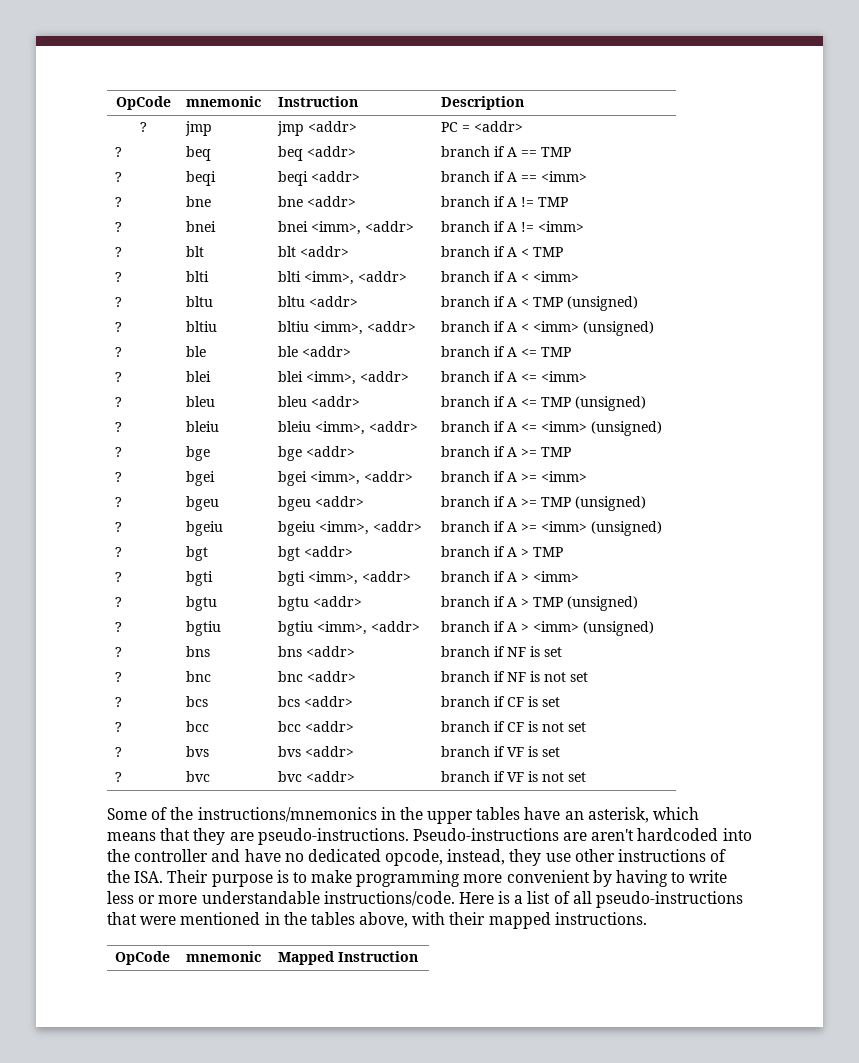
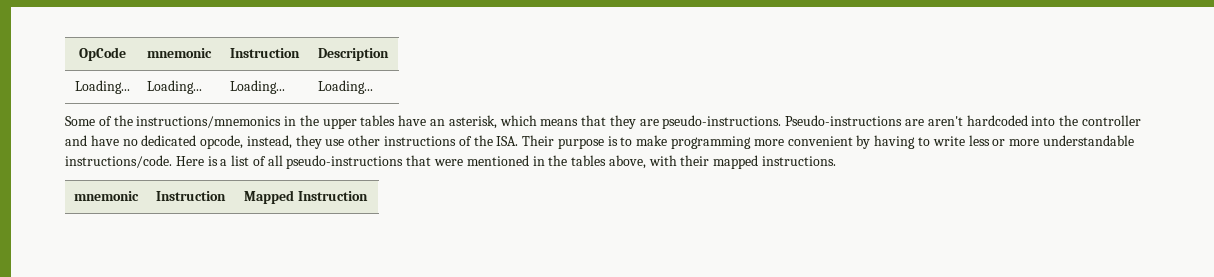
- ? | jmp | jmp <addr> | PC = <addr>
- ? | beq | beq <addr> | branch if A == TMP
- ? | beqi | beqi <addr> | branch if A == <imm>
- ? | bne | bne <addr> | branch if A != TMP
- ? | bnei | bnei <imm>, <addr> | branch if A != <imm>
- ? | blt | blt <addr> | branch if A < TMP
- ? | blti | blti <imm>, <addr> | branch if A < <imm>
- ? | bltu | bltu <addr> | branch if A < TMP (unsigned)
- ? | bltiu | bltiu <imm>, <addr> | branch if A < <imm> (unsigned)
- ? | ble | ble <addr> | branch if A <= TMP
- ? | blei | blei <imm>, <addr> | branch if A <= <imm>
- ? | bleu | bleu <addr> | branch if A <= TMP (unsigned)
- ? | bleiu | bleiu <imm>, <addr> | branch if A <= <imm> (unsigned)
- ? | bge | bge <addr> | branch if A >= TMP
- ? | bgei | bgei <imm>, <addr> | branch if A >= <imm>
- ? | bgeu | bgeu <addr> | branch if A >= TMP (unsigned)
- ? | bgeiu | bgeiu <imm>, <addr> | branch if A >= <imm> (unsigned)
- ? | bgt | bgt <addr> | branch if A > TMP
- ? | bgti | bgti <imm>, <addr> | branch if A > <imm>
- ? | bgtu | bgtu <addr> | branch if A > TMP (unsigned)
- ? | bgtiu | bgtiu <imm>, <addr> | branch if A > <imm> (unsigned)
- ? | bns | bns <addr> | branch if NF is set
- ? | bnc | bnc <addr> | branch if NF is not set
- ? | bcs | bcs <addr> | branch if CF is set
- ? | bcc | bcc <addr> | branch if CF is not set
- ? | bvs | bvs <addr> | branch if VF is set
- ? | bvc | bvc <addr> | branch if VF is not set
+ Loading... | Loading... | Loading... | Loading...
- OpCode | mnemonic | Mapped Instruction
+ mnemonic | Instruction | Mapped Instruction

